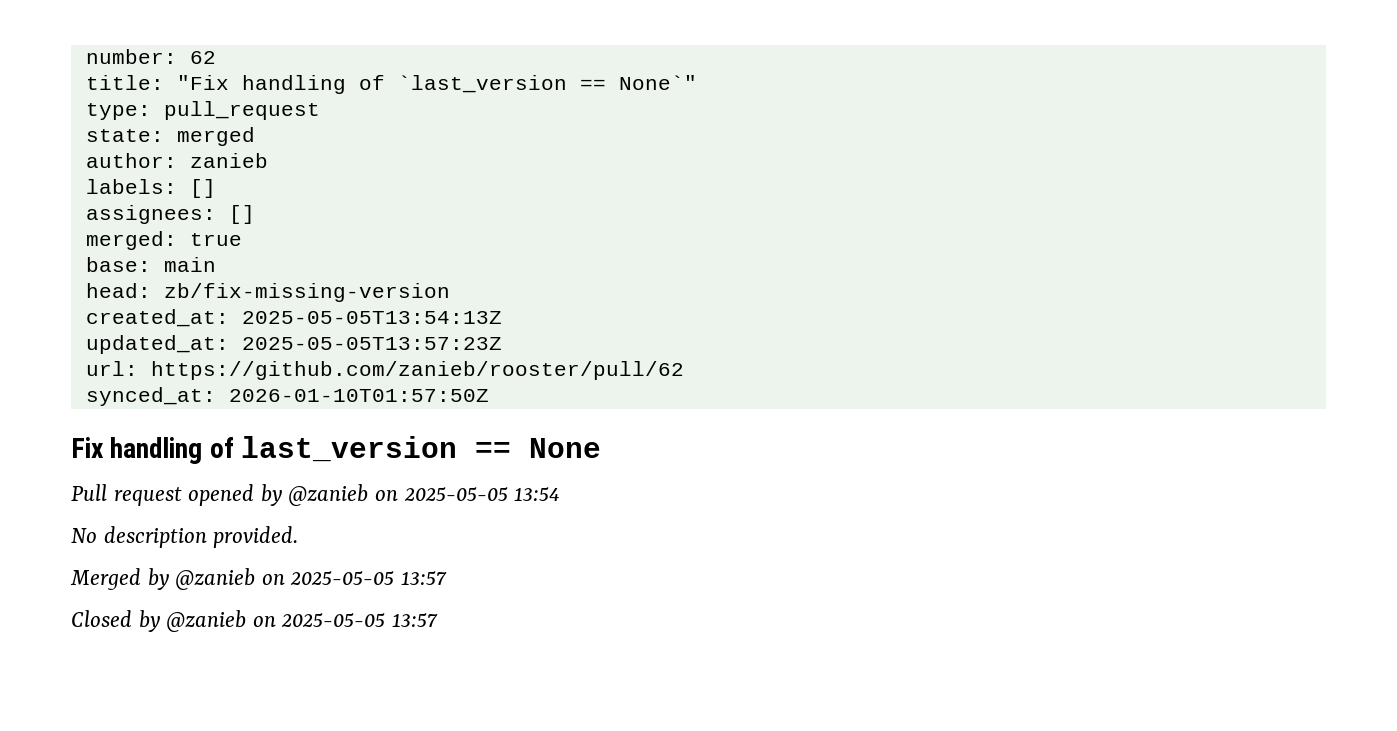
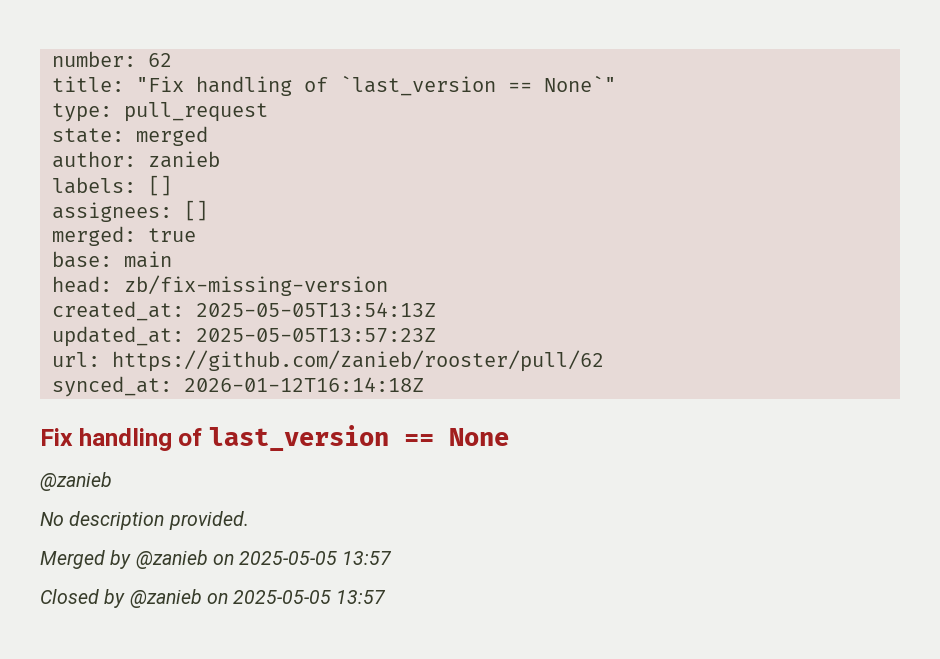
- synced_at: 2026-01-10T01:57:50Z
+ synced_at: 2026-01-12T16:14:18Z
  Fix handling of last_version == None
- Pull request opened by @zanieb on 2025-05-05 13:54
+ @zanieb

